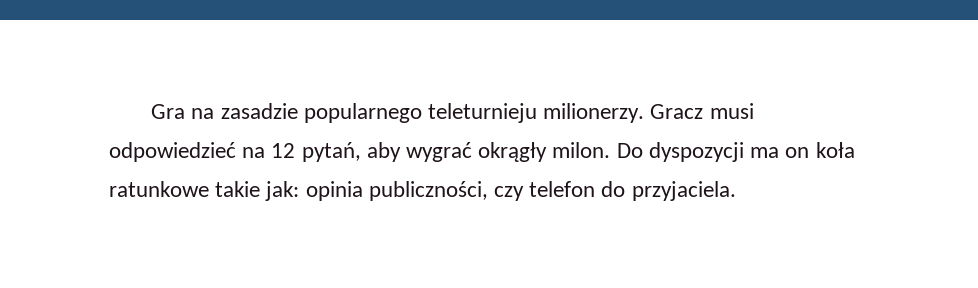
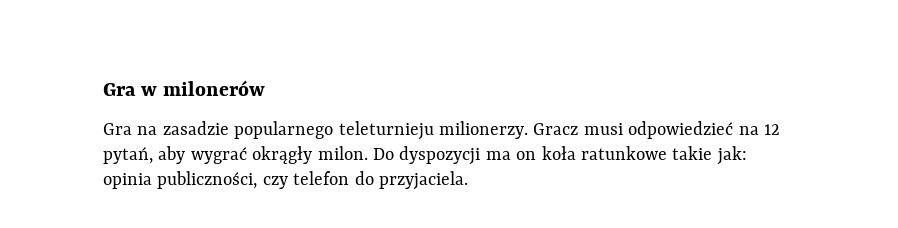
+ Gra w milonerów

